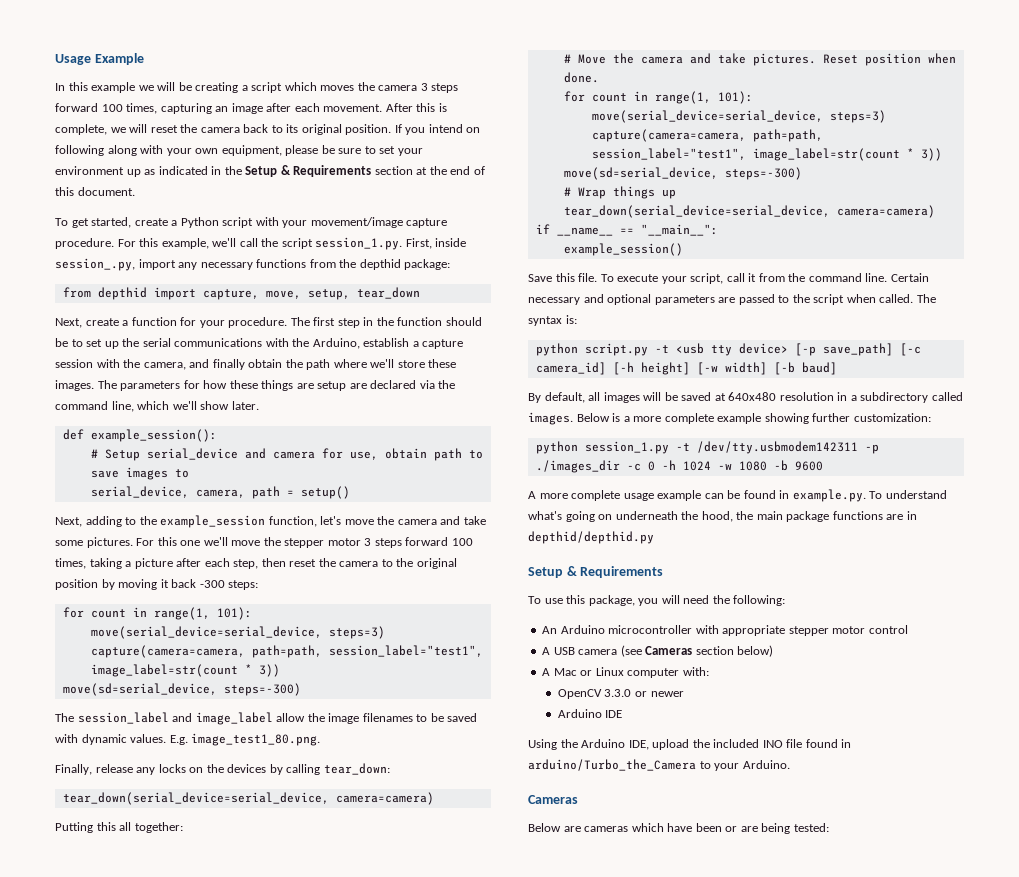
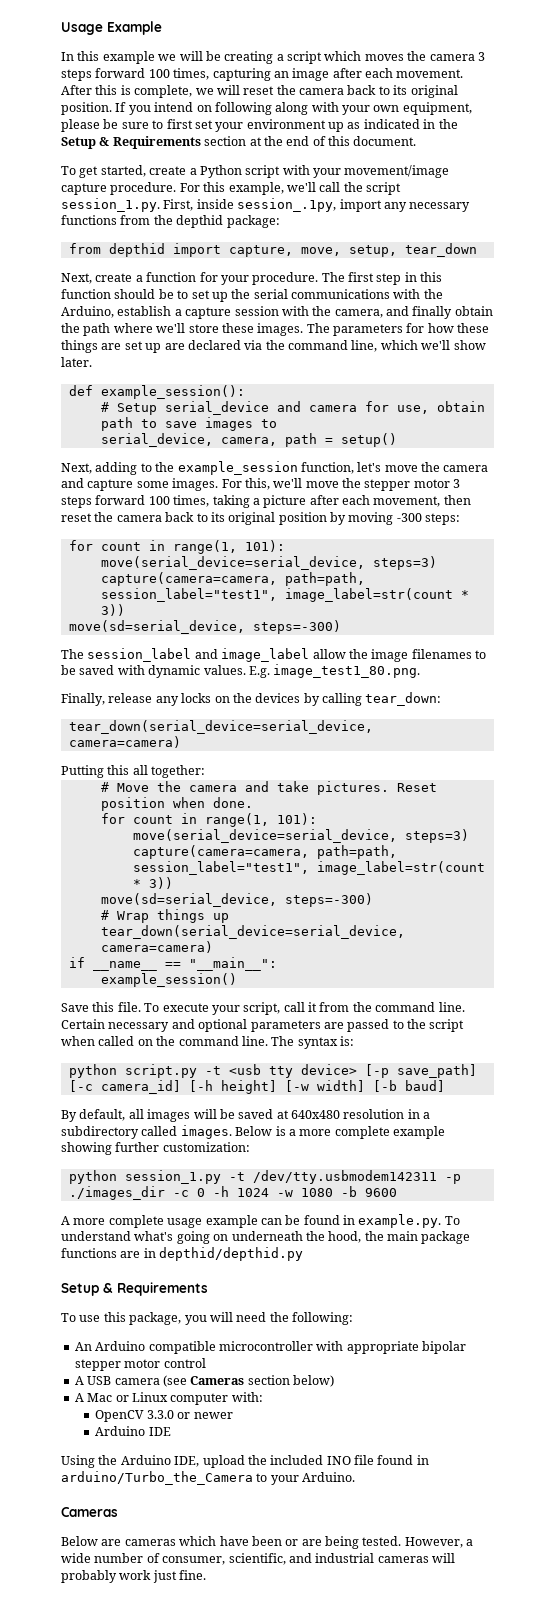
- If you intend on following along with your own equipment, please be sure to set your environment up as indicated in the Setup & Requirements section at the end of this document.
+ If you intend on following along with your own equipment, please be sure to first set your environment up as indicated in the Setup & Requirements section at the end of this document.
- For this example, we'll call the script session_1.py. First, inside session_.py, import any necessary functions from the depthid package:
+ For this example, we'll call the script session_1.py. First, inside session_.1py, import any necessary functions from the depthid package:
- The first step in the function should be to set up the serial communications with the Arduino, establish a capture session with the camera, and finally obtain the path where we'll store these images.
+ The first step in this function should be to set up the serial communications with the Arduino, establish a capture session with the camera, and finally obtain the path where we'll store these images.
- The parameters for how these things are setup are declared via the command line, which we'll show later.
+ The parameters for how these things are set up are declared via the command line, which we'll show later.
- Next, adding to the example_session function, let's move the camera and take some pictures. For this one we'll move the stepper motor 3 steps forward 100 times, taking a picture after each step, then reset the camera to the original position by moving it back -300 steps:
+ Next, adding to the example_session function, let's move the camera and capture some images. For this, we'll move the stepper motor 3 steps forward 100 times, taking a picture after each movement, then reset the camera back to its original position by moving -300 steps:
- Certain necessary and optional parameters are passed to the script when called.
+ Certain necessary and optional parameters are passed to the script when called on the command line.
- An Arduino microcontroller with appropriate stepper motor control
+ An Arduino compatible microcontroller with appropriate bipolar stepper motor control
- Below are cameras which have been or are being tested:
+ Below are cameras which have been or are being tested. However, a wide number of consumer, scientific, and industrial cameras will probably work just fine.

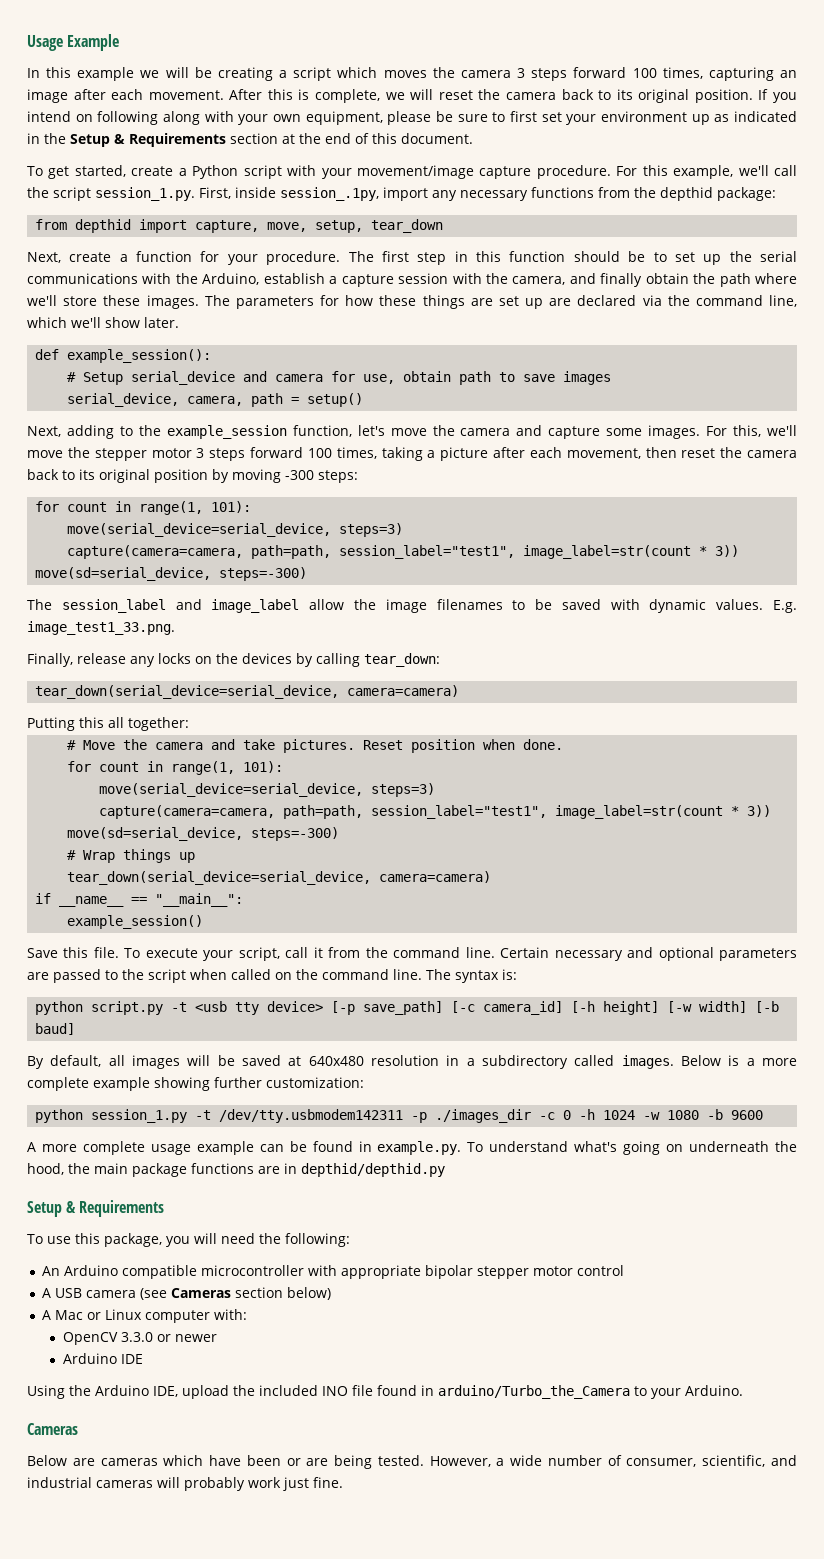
- # Setup serial_device and camera for use, obtain path to save images to
+ # Setup serial_device and camera for use, obtain path to save images
- E.g. image_test1_80.png.
+ E.g. image_test1_33.png.

